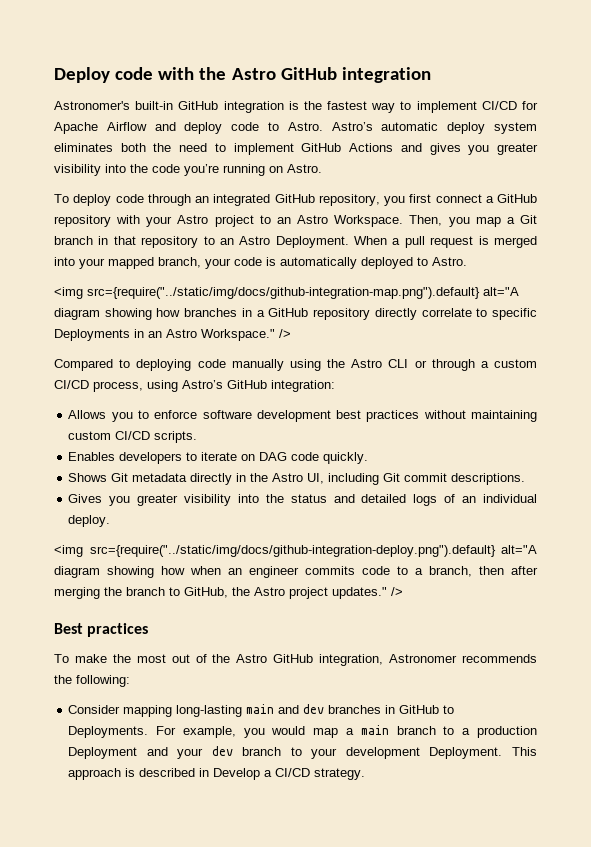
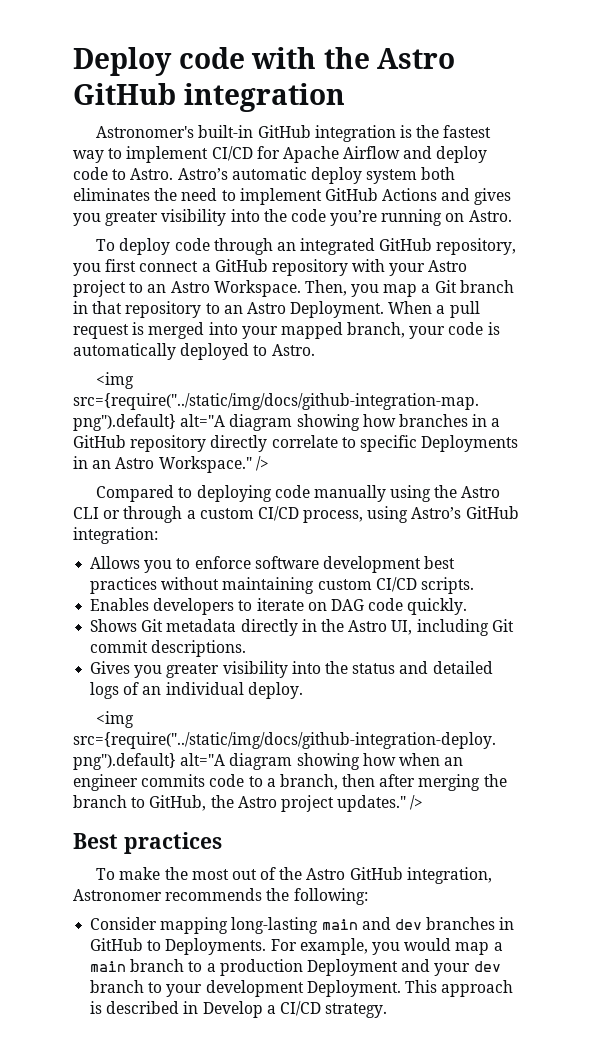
- Astro’s automatic deploy system eliminates both the need to implement GitHub Actions and gives you greater visibility into the code you’re running on Astro.
+ Astro’s automatic deploy system both eliminates the need to implement GitHub Actions and gives you greater visibility into the code you’re running on Astro.

